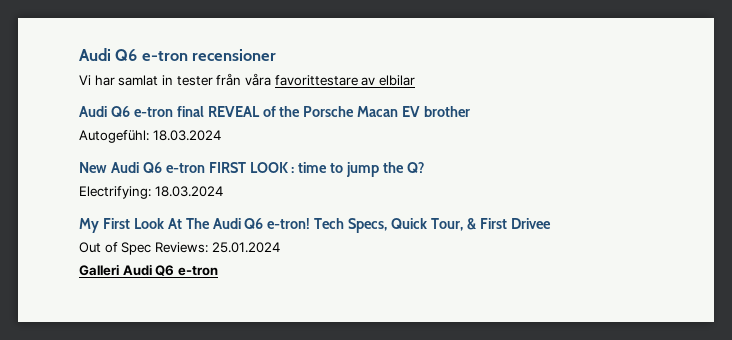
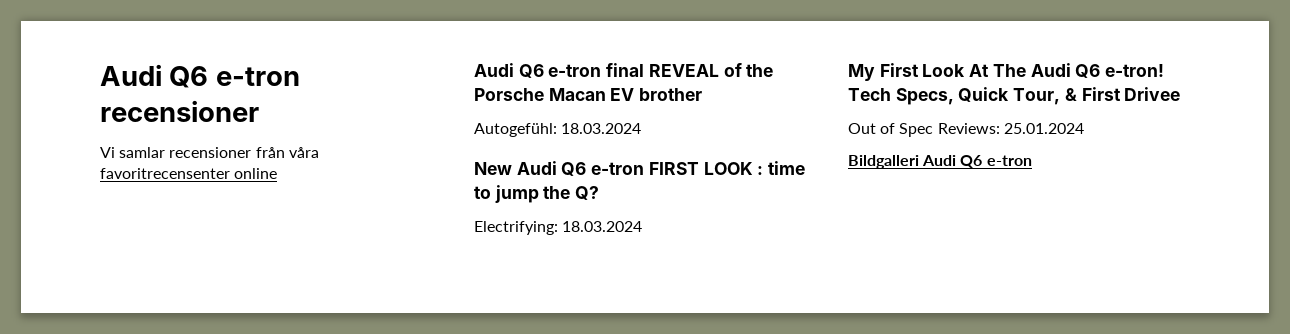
- Vi har samlat in tester från våra favorittestare av elbilar
+ Vi samlar recensioner från våra favoritrecensenter online
- Galleri Audi Q6 e-tron
+ Bildgalleri Audi Q6 e-tron

